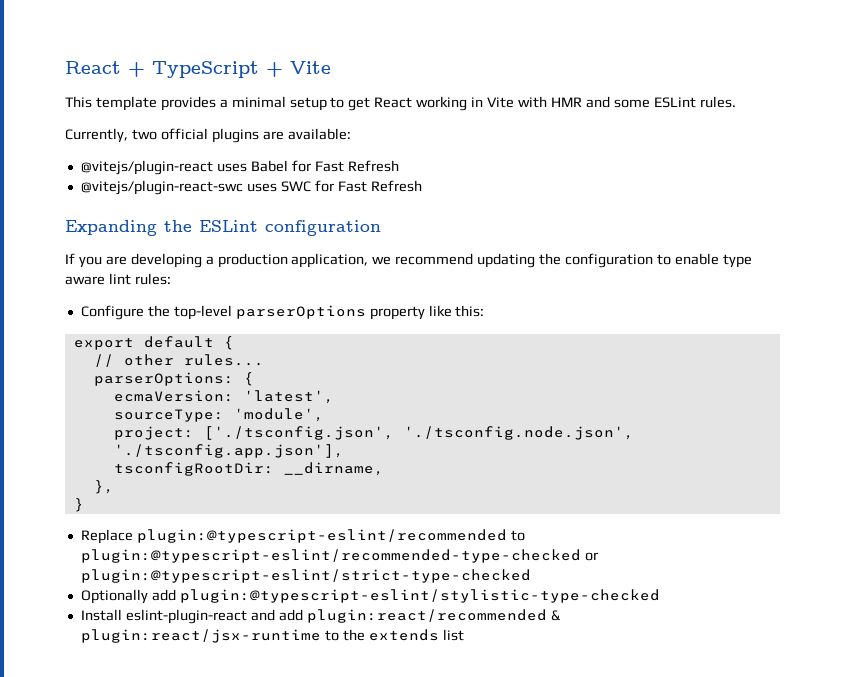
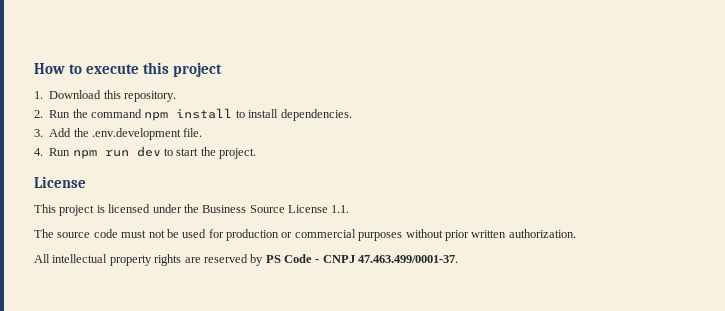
- React + TypeScript + Vite
- This template provides a minimal setup to get React working in Vite with HMR and some ESLint rules.
- Currently, two official plugins are available:
- @vitejs/plugin-react uses Babel for Fast Refresh
- @vitejs/plugin-react-swc uses SWC for Fast Refresh
- Expanding the ESLint configuration
- If you are developing a production application, we recommend updating the configuration to enable type aware lint rules:
- Configure the top-level parserOptions property like this:
- export default {
- // other rules...
- parserOptions: {
- ecmaVersion: 'latest',
- sourceType: 'module',
- project: ['./tsconfig.json', './tsconfig.node.json', './tsconfig.app.json'],
- tsconfigRootDir: __dirname,
- },
- }
- Replace plugin:@typescript-eslint/recommended to plugin:@typescript-eslint/recommended-type-checked or plugin:@typescript-eslint/strict-type-checked
- Optionally add plugin:@typescript-eslint/stylistic-type-checked
- Install eslint-plugin-react and add plugin:react/recommended & plugin:react/jsx-runtime to the extends list
+ How to execute this project
+ 1. Download this repository.
+ 2. Run the command npm install to install dependencies.
+ 3. Add the .env.development file.
+ 4. Run npm run dev to start the project.
+ License
+ This project is licensed under the Business Source License 1.1.
+ The source code must not be used for production or commercial purposes without prior written authorization.
+ All intellectual property rights are reserved by PS Code - CNPJ 47.463.499/0001-37.

